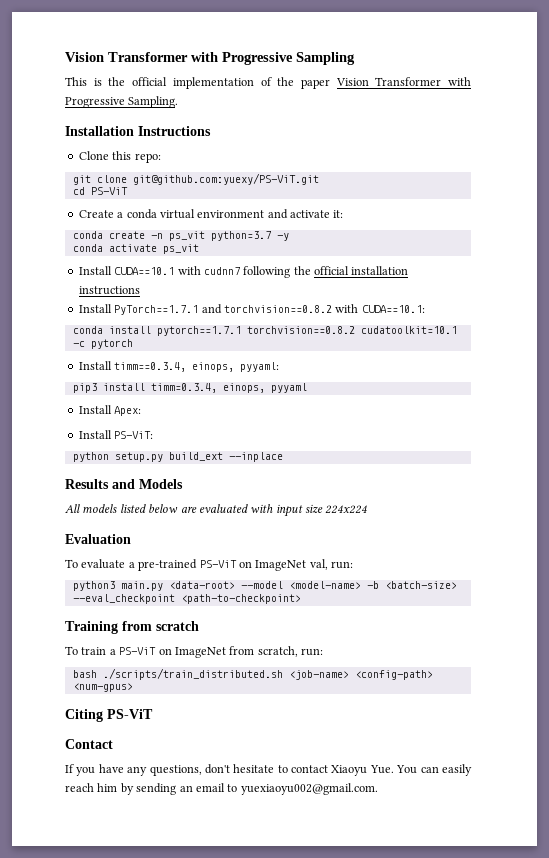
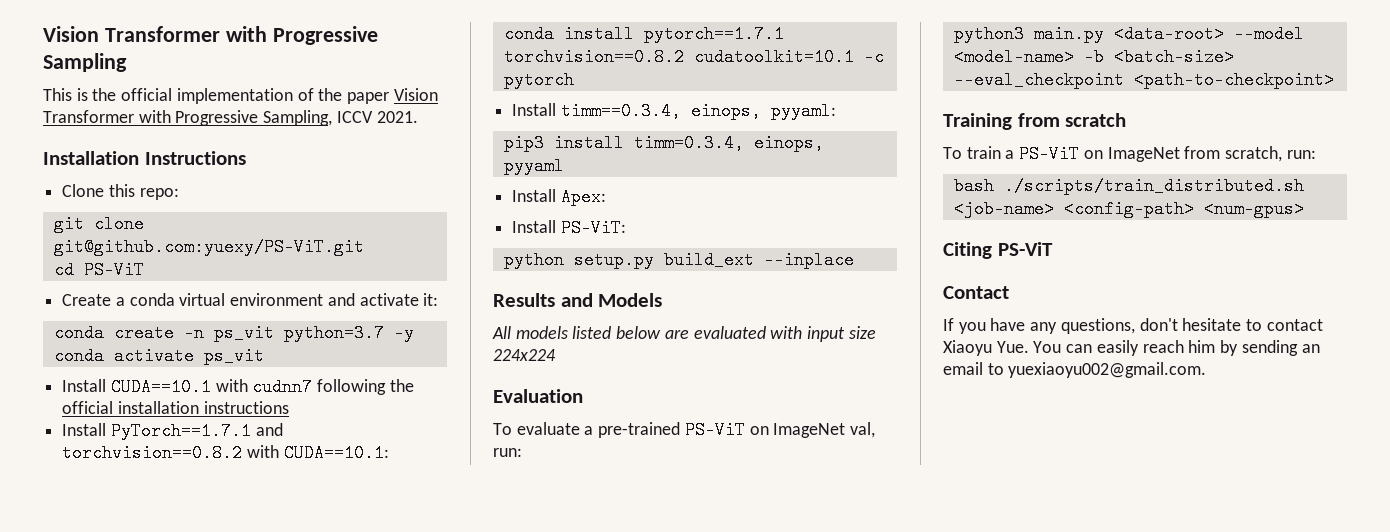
- This is the official implementation of the paper Vision Transformer with Progressive Sampling.
+ This is the official implementation of the paper Vision Transformer with Progressive Sampling, ICCV 2021.

